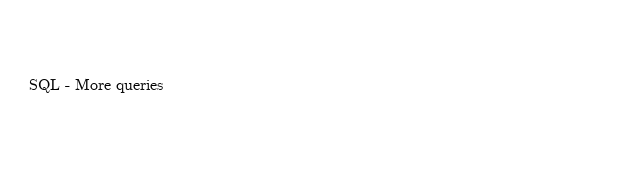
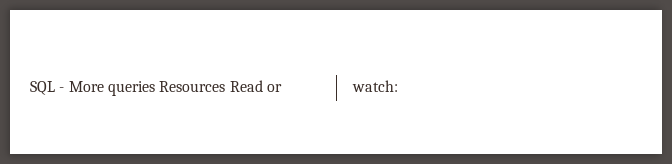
- SQL - More queries
+ SQL - More queries Resources Read or watch:

